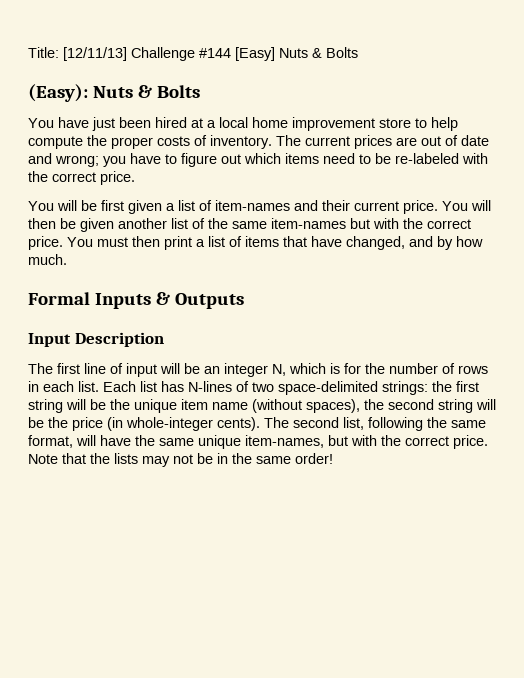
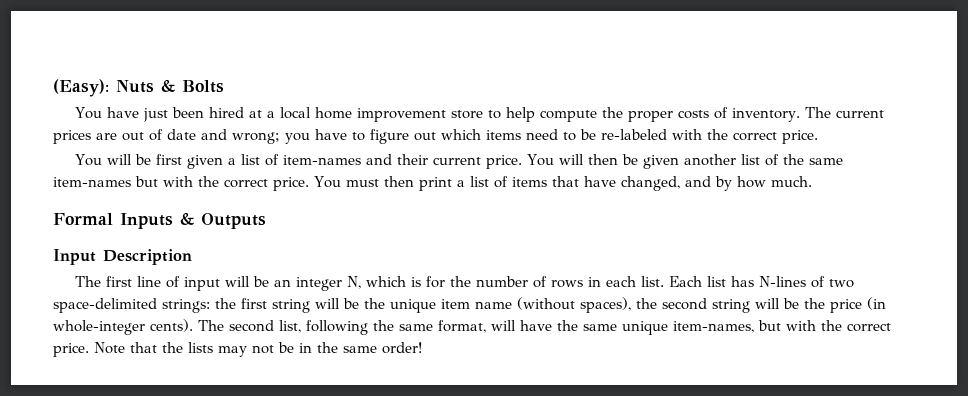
- Title: [12/11/13] Challenge #144 [Easy] Nuts & Bolts

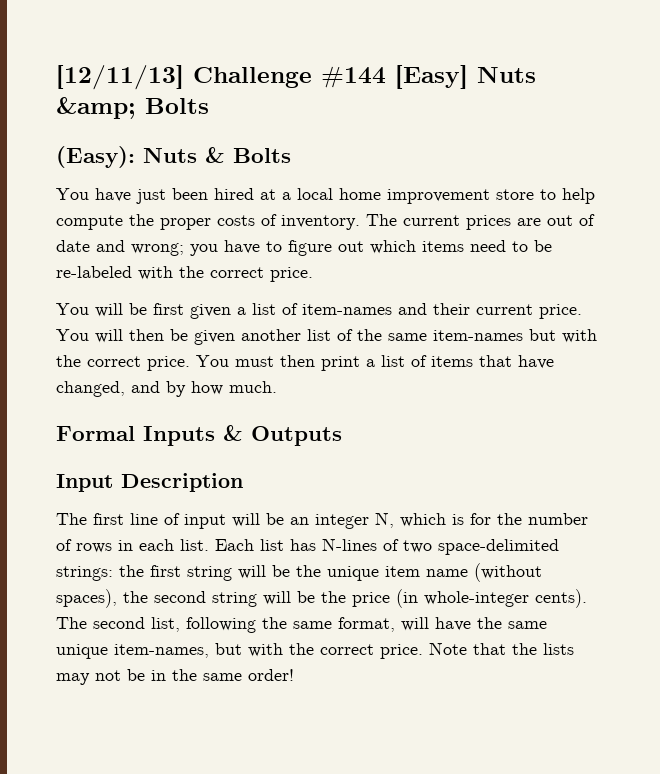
+ [12/11/13] Challenge #144 [Easy] Nuts &amp; Bolts

